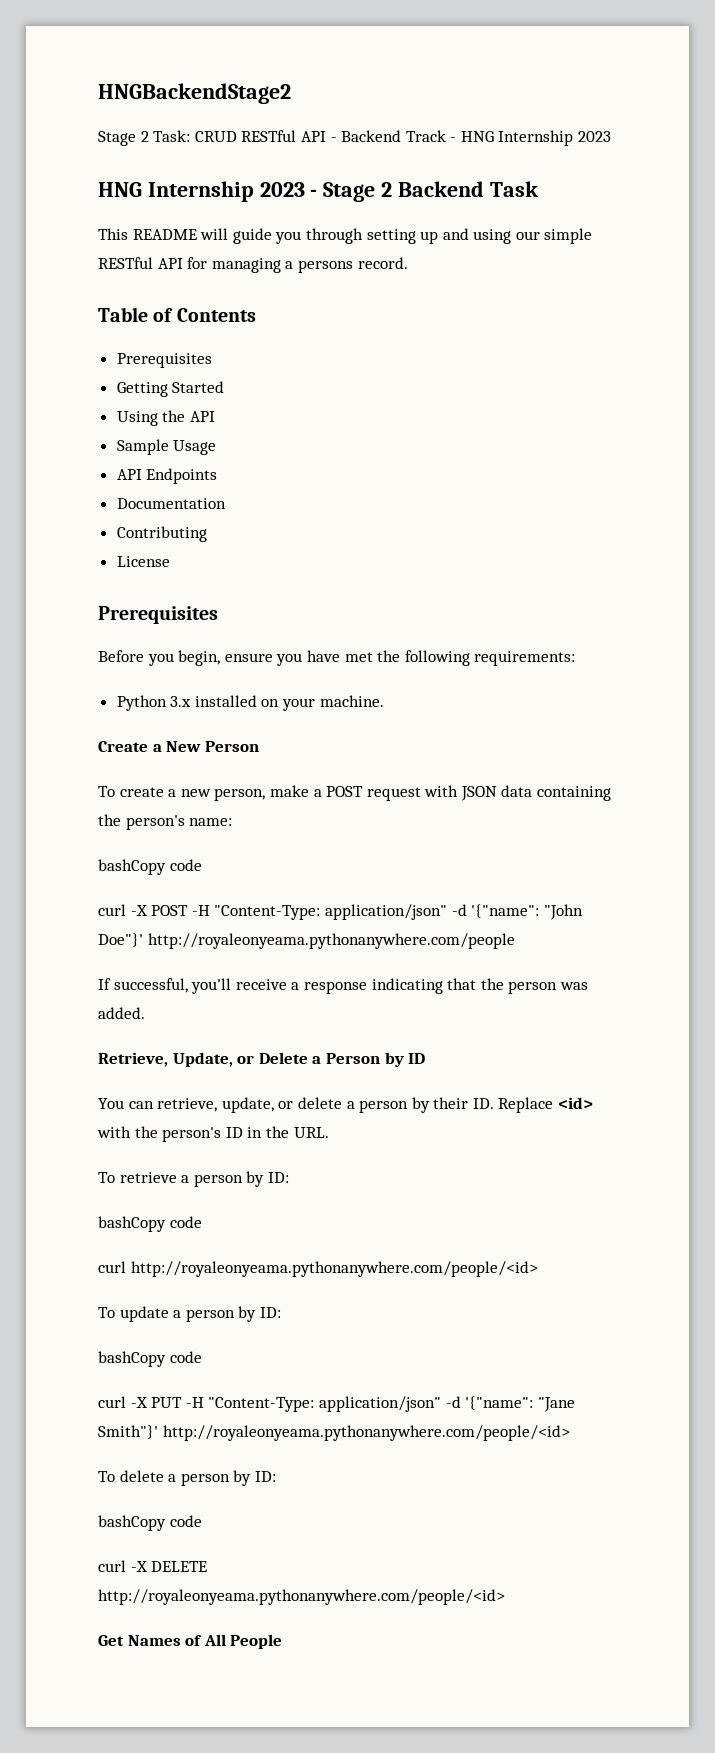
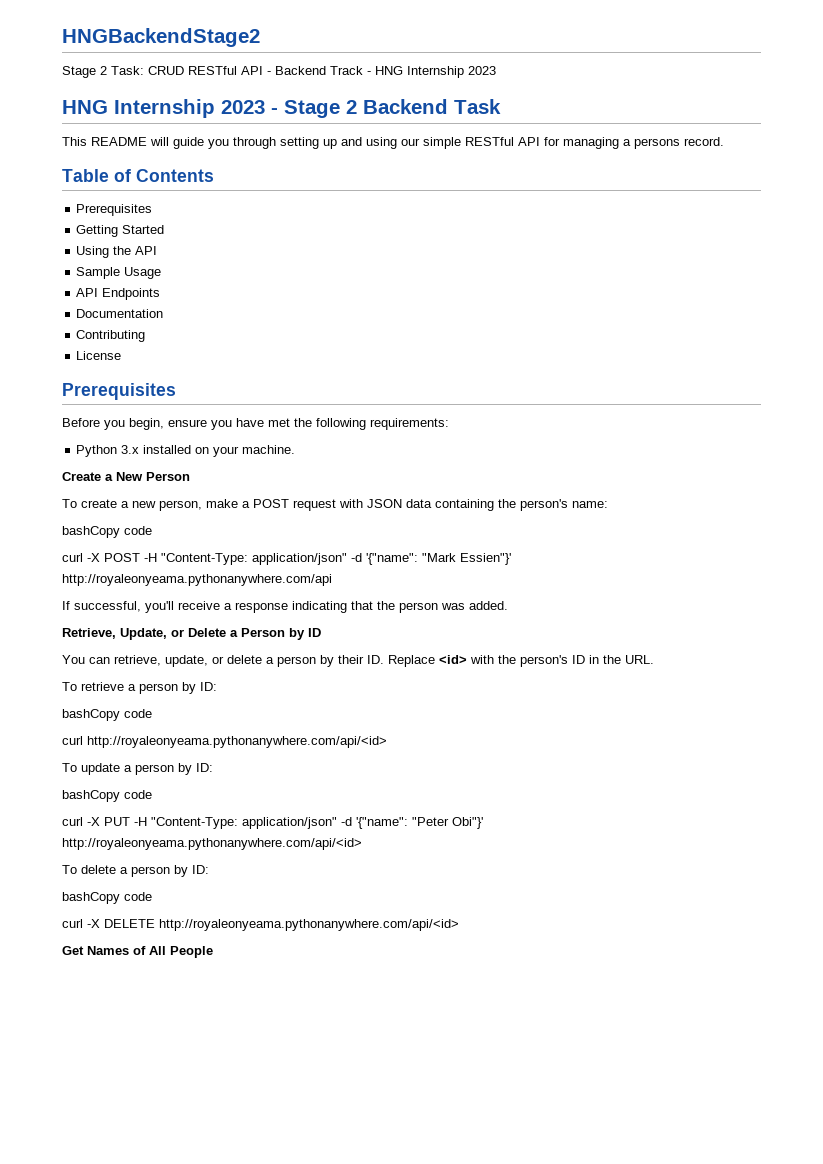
- curl -X POST -H "Content-Type: application/json" -d '{"name": "John Doe"}' http://royaleonyeama.pythonanywhere.com/people
+ curl -X POST -H "Content-Type: application/json" -d '{"name": "Mark Essien"}' http://royaleonyeama.pythonanywhere.com/api
- curl http://royaleonyeama.pythonanywhere.com/people/<id>
+ curl http://royaleonyeama.pythonanywhere.com/api/<id>
- curl -X PUT -H "Content-Type: application/json" -d '{"name": "Jane Smith"}' http://royaleonyeama.pythonanywhere.com/people/<id>
+ curl -X PUT -H "Content-Type: application/json" -d '{"name": "Peter Obi"}' http://royaleonyeama.pythonanywhere.com/api/<id>
- curl -X DELETE http://royaleonyeama.pythonanywhere.com/people/<id>
+ curl -X DELETE http://royaleonyeama.pythonanywhere.com/api/<id>

